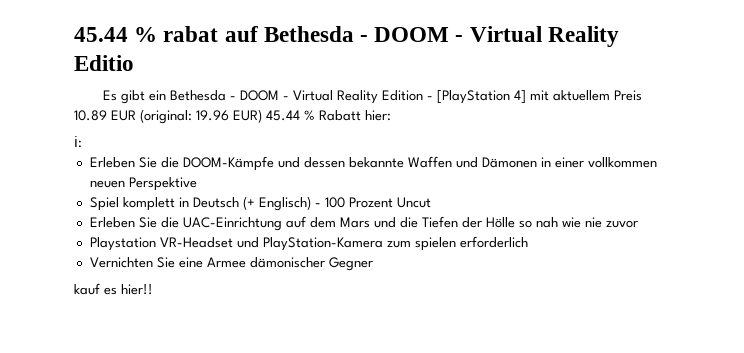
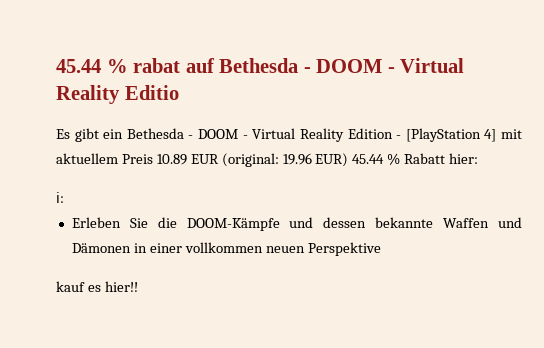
- Spiel komplett in Deutsch (+ Englisch) - 100 Prozent Uncut
- Erleben Sie die UAC-Einrichtung auf dem Mars und die Tiefen der Hölle so nah wie nie zuvor
- Playstation VR-Headset und PlayStation-Kamera zum spielen erforderlich
- Vernichten Sie eine Armee dämonischer Gegner

